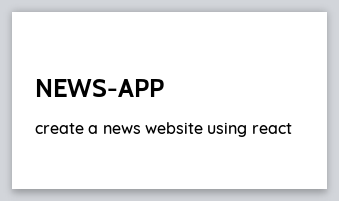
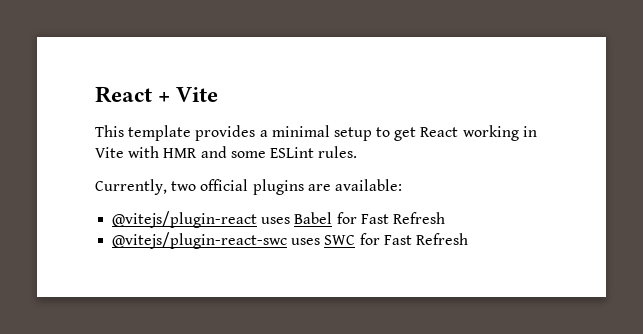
- NEWS-APP
- create a news website using react
+ React + Vite
+ This template provides a minimal setup to get React working in Vite with HMR and some ESLint rules.
+ Currently, two official plugins are available:
+ @vitejs/plugin-react uses Babel for Fast Refresh
+ @vitejs/plugin-react-swc uses SWC for Fast Refresh

